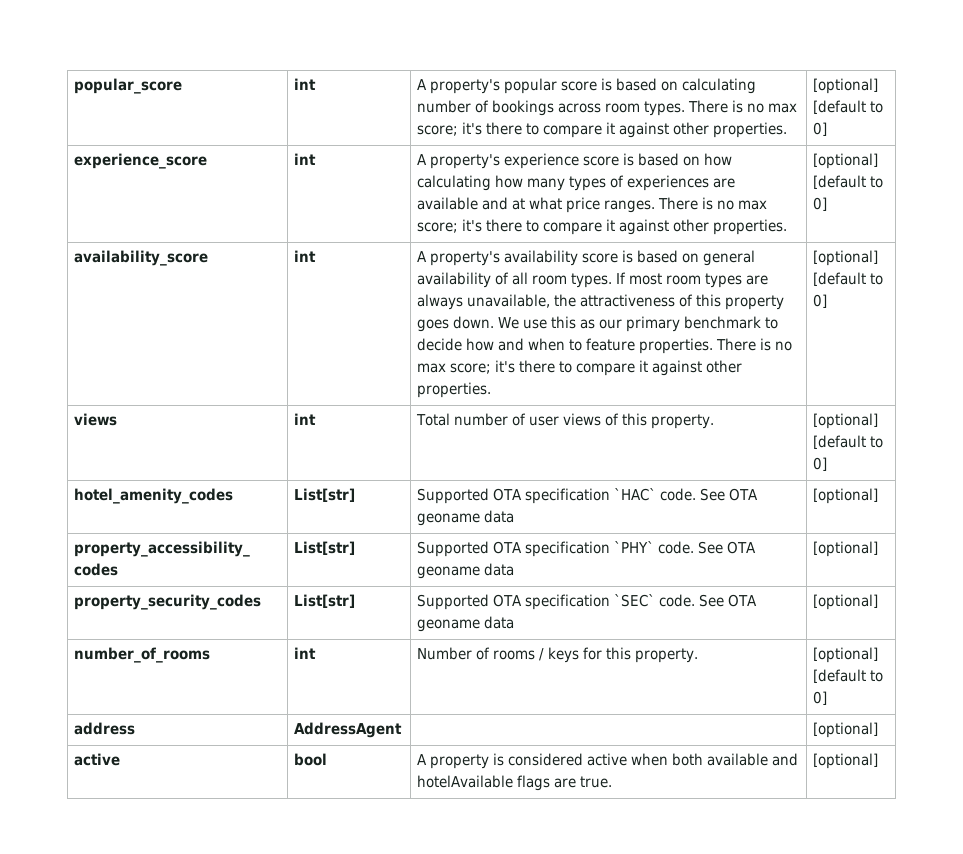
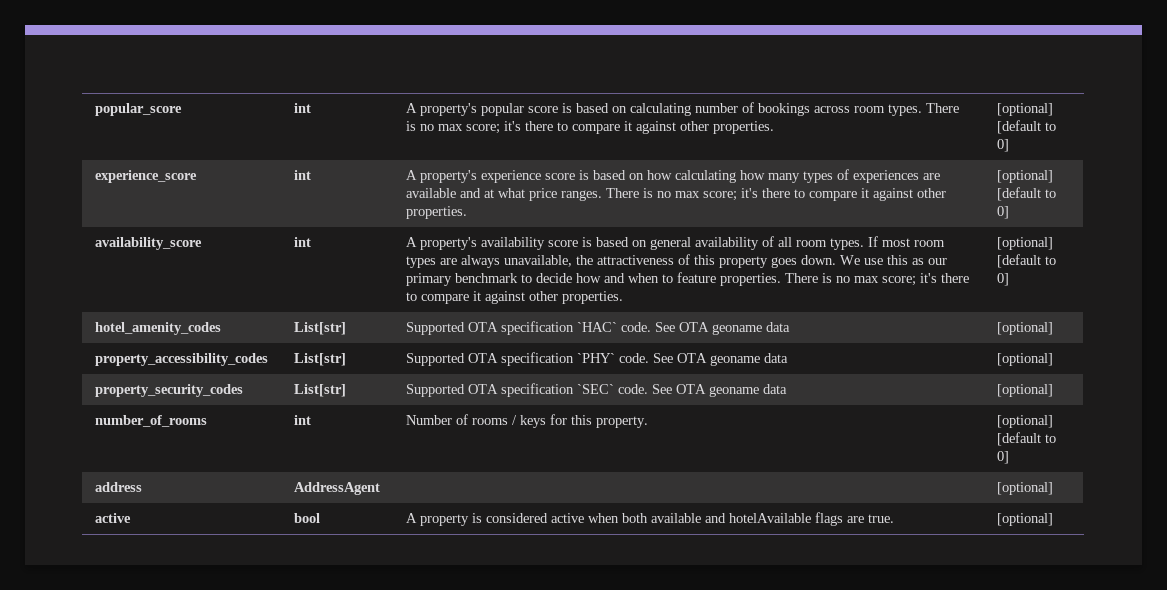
- views | int | Total number of user views of this property. | [optional] [default to 0]

